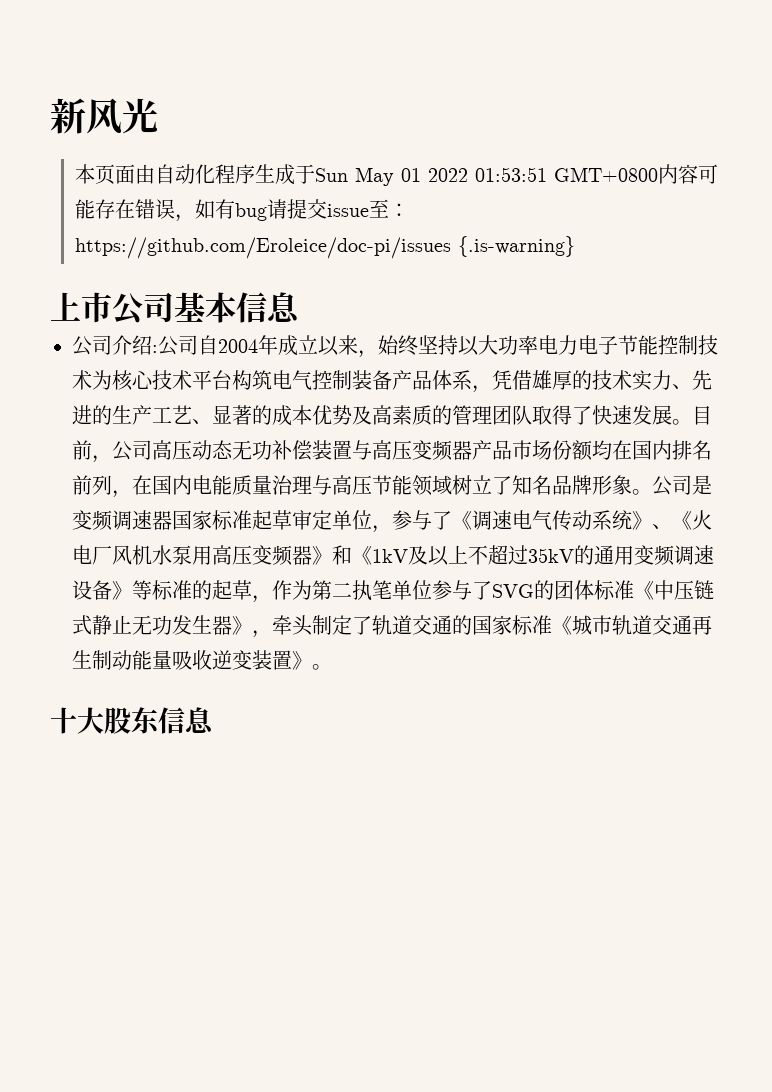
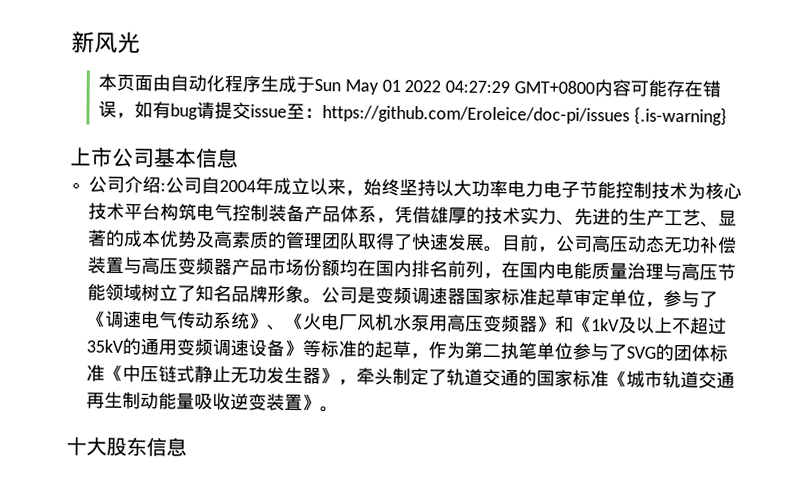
- 本页面由自动化程序生成于Sun May 01 2022 01:53:51 GMT+0800内容可能存在错误，如有bug请提交issue至：https://github.com/Eroleice/doc-pi/issues {.is-warning}
+ 本页面由自动化程序生成于Sun May 01 2022 04:27:29 GMT+0800内容可能存在错误，如有bug请提交issue至：https://github.com/Eroleice/doc-pi/issues {.is-warning}

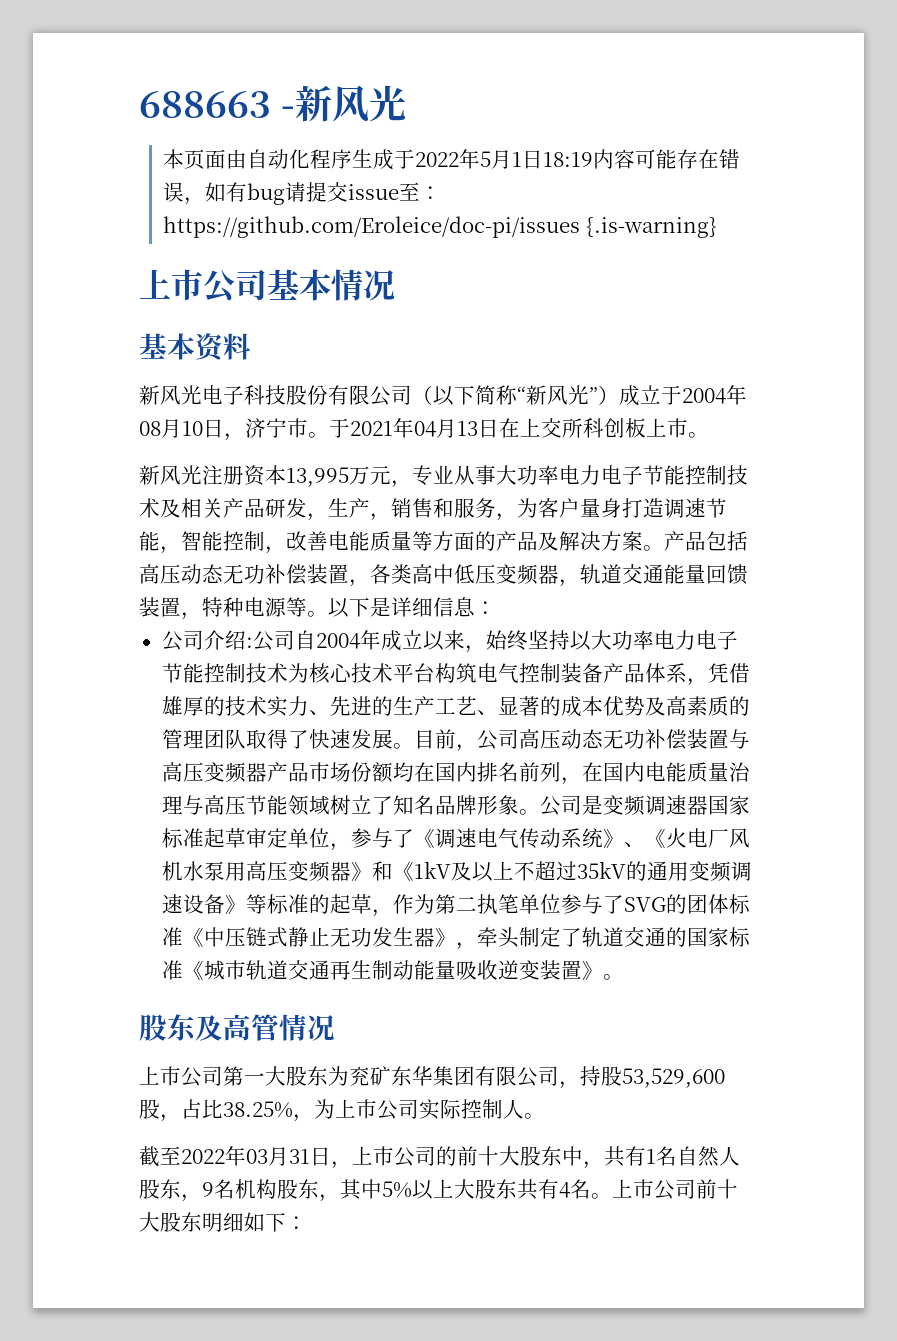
- 新风光
+ 688663 -新风光
- 本页面由自动化程序生成于Sun May 01 2022 04:27:29 GMT+0800内容可能存在错误，如有bug请提交issue至：https://github.com/Eroleice/doc-pi/issues {.is-warning}
+ 本页面由自动化程序生成于2022年5月1日18:19内容可能存在错误，如有bug请提交issue至：https://github.com/Eroleice/doc-pi/issues {.is-warning}
- 上市公司基本信息
+ 上市公司基本情况
+ 基本资料
+ 新风光电子科技股份有限公司（以下简称“新风光”）成立于2004年08月10日，济宁市。于2021年04月13日在上交所科创板上市。
+ 新风光注册资本13,995万元，专业从事大功率电力电子节能控制技术及相关产品研发，生产，销售和服务，为客户量身打造调速节能，智能控制，改善电能质量等方面的产品及解决方案。产品包括高压动态无功补偿装置，各类高中低压变频器，轨道交通能量回馈装置，特种电源等。以下是详细信息：
- 十大股东信息
+ 股东及高管情况
+ 上市公司第一大股东为兖矿东华集团有限公司，持股53,529,600股，占比38.25%，为上市公司实际控制人。
+ 截至2022年03月31日，上市公司的前十大股东中，共有1名自然人股东，9名机构股东，其中5%以上大股东共有4名。上市公司前十大股东明细如下：

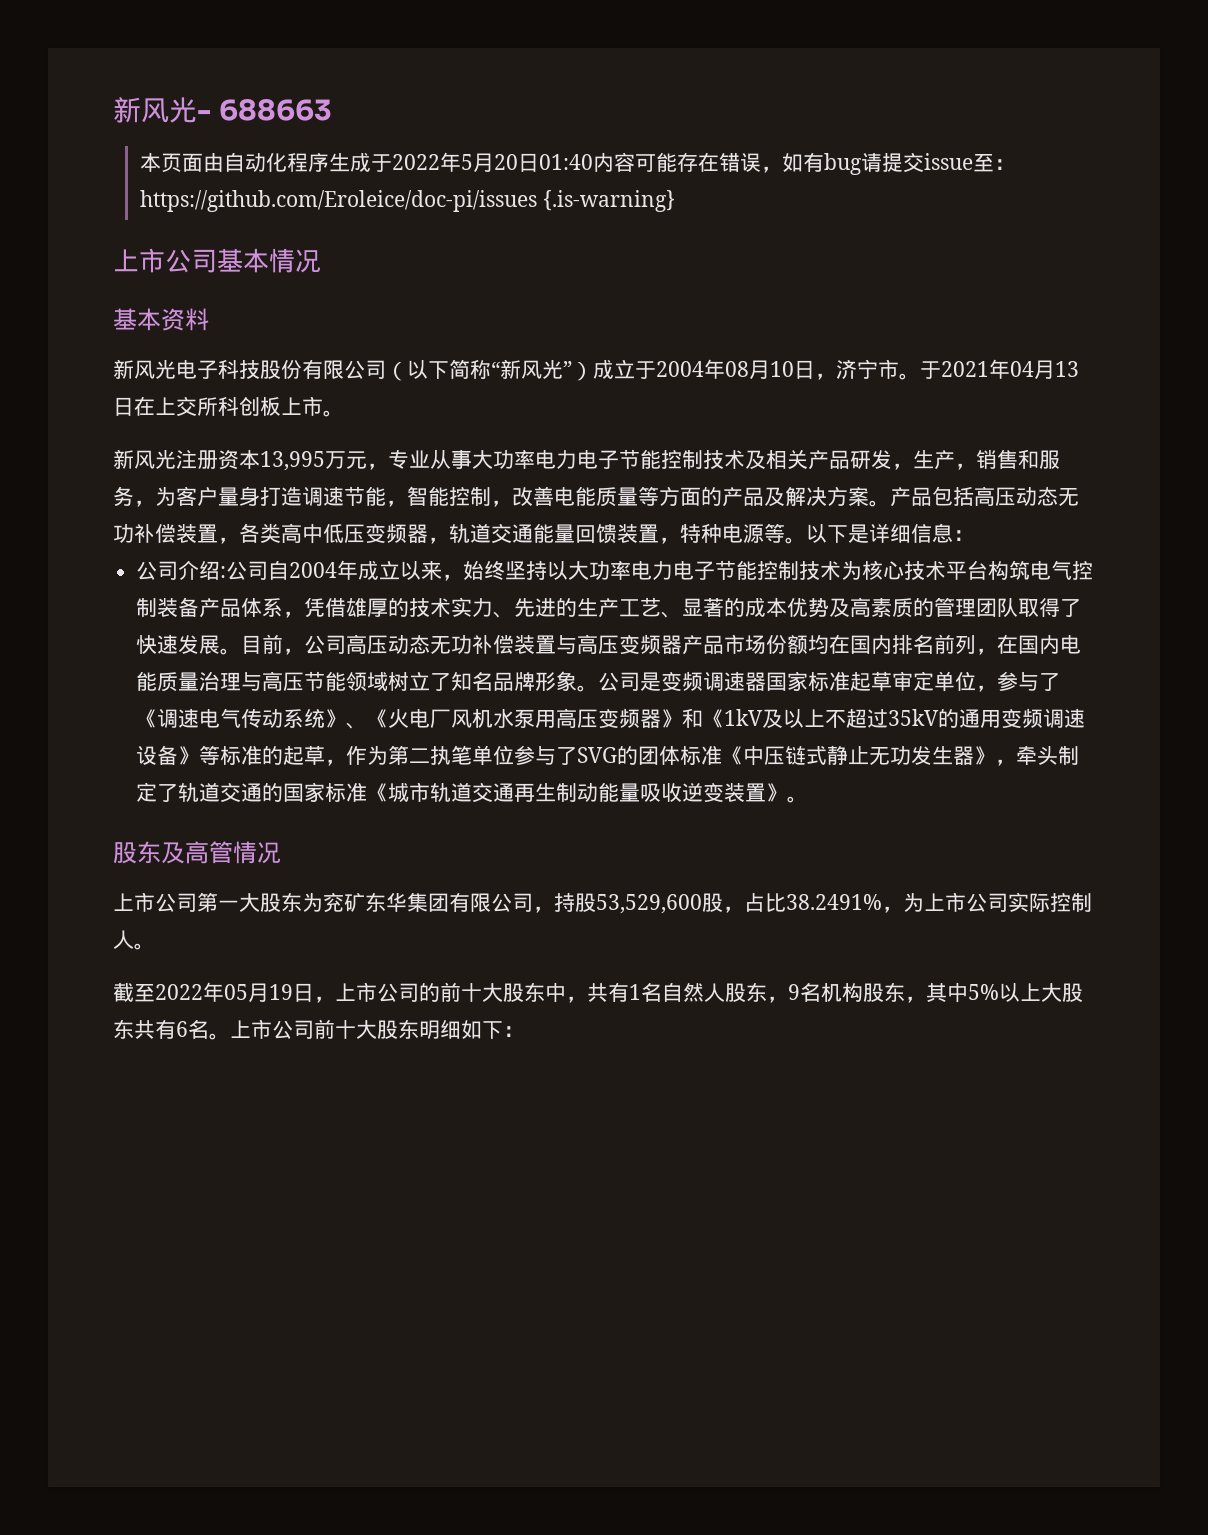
- 688663 -新风光
+ 新风光- 688663
- 本页面由自动化程序生成于2022年5月1日18:19内容可能存在错误，如有bug请提交issue至：https://github.com/Eroleice/doc-pi/issues {.is-warning}
+ 本页面由自动化程序生成于2022年5月20日01:40内容可能存在错误，如有bug请提交issue至：https://github.com/Eroleice/doc-pi/issues {.is-warning}
- 上市公司第一大股东为兖矿东华集团有限公司，持股53,529,600股，占比38.25%，为上市公司实际控制人。
+ 上市公司第一大股东为兖矿东华集团有限公司，持股53,529,600股，占比38.2491%，为上市公司实际控制人。
- 截至2022年03月31日，上市公司的前十大股东中，共有1名自然人股东，9名机构股东，其中5%以上大股东共有4名。
+ 截至2022年05月19日，上市公司的前十大股东中，共有1名自然人股东，9名机构股东，其中5%以上大股东共有6名。

